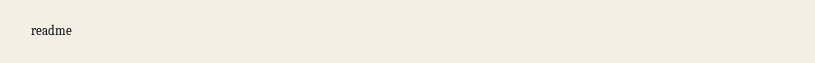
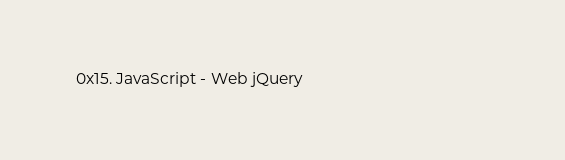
- readme
+ 0x15. JavaScript - Web jQuery

